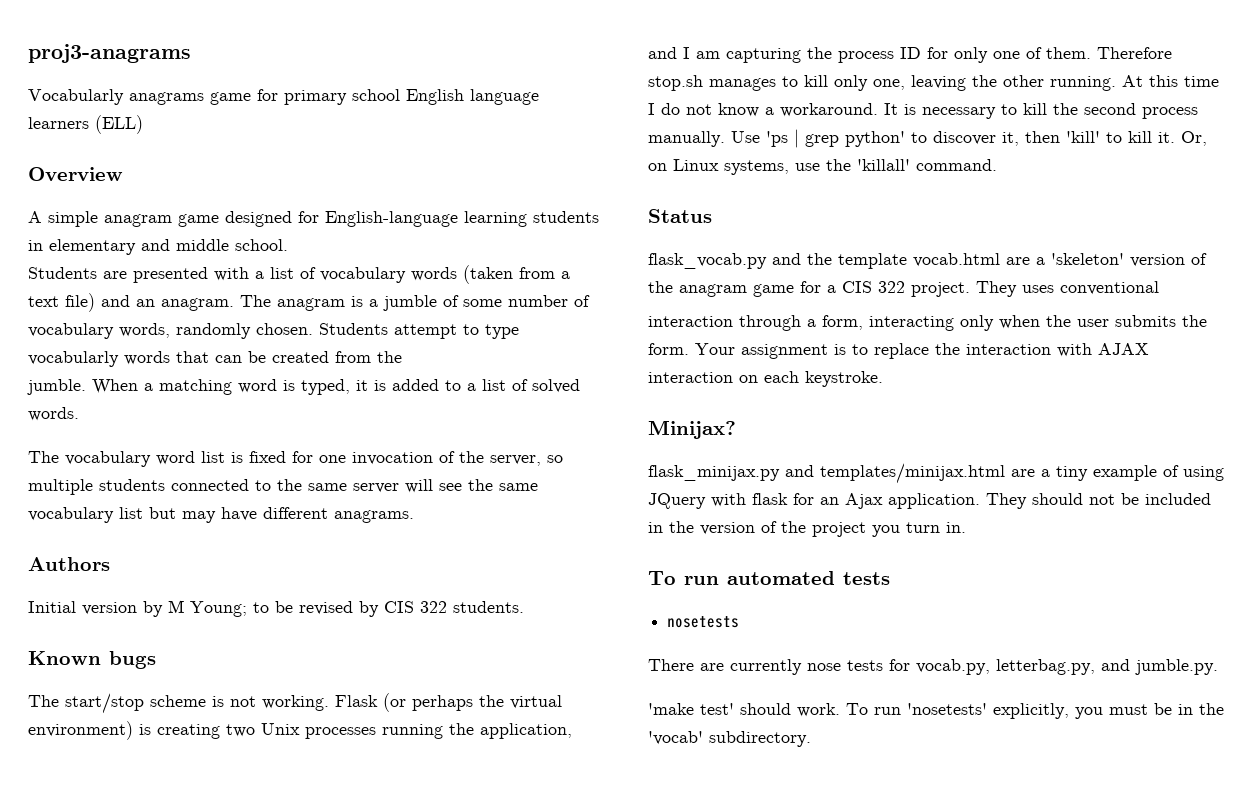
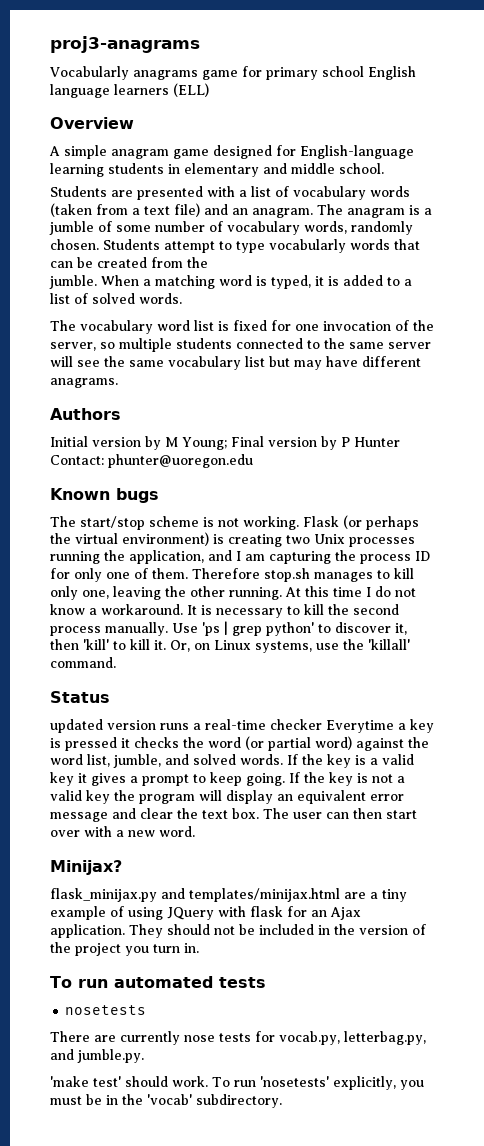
- Initial version by M Young; to be revised by CIS 322 students.
+ Initial version by M Young; Final version by P Hunter Contact: phunter@uoregon.edu
- flask_vocab.py and the template vocab.html are a 'skeleton' version of the anagram game for a CIS 322 project. They uses conventional
- interaction through a form, interacting only when the user submits the form. Your assignment is to replace the interaction with AJAX interaction on each keystroke.
+ updated version runs a real-time checker Everytime a key is pressed it checks the word (or partial word) against the word list, jumble, and solved words. If the key is a valid key it gives a prompt to keep going. If the key is not a valid key the program will display an equivalent error message and clear the text box. The user can then start over with a new word.

